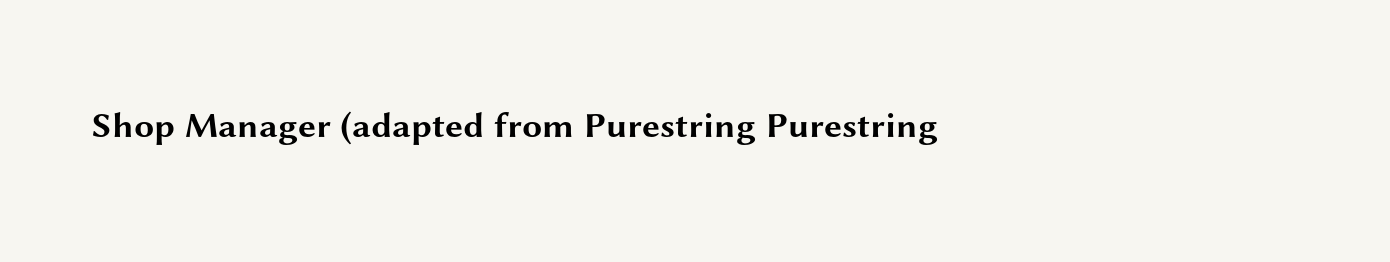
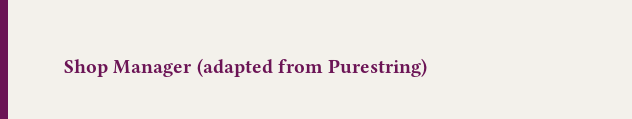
- Shop Manager (adapted from Purestring Purestring
+ Shop Manager (adapted from Purestring)

